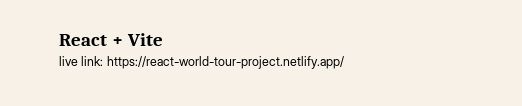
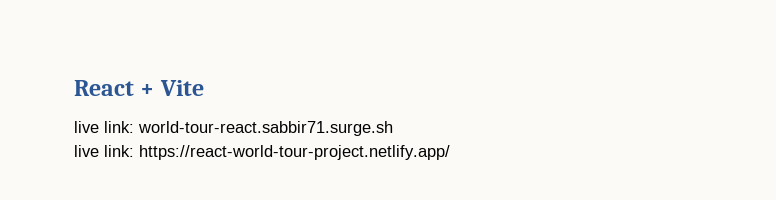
+ live link: world-tour-react.sabbir71.surge.sh

